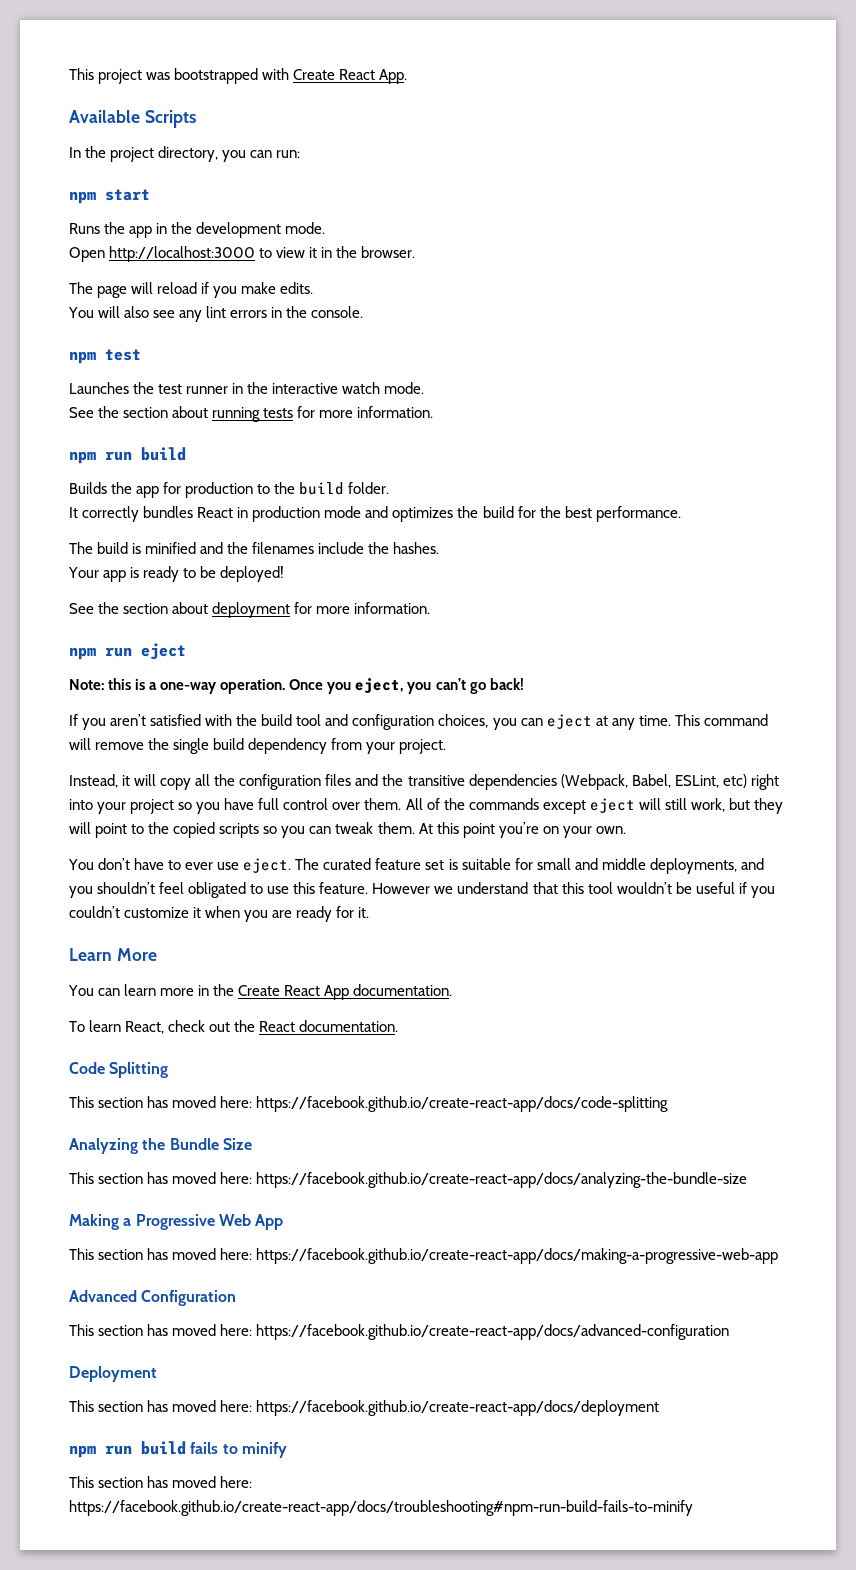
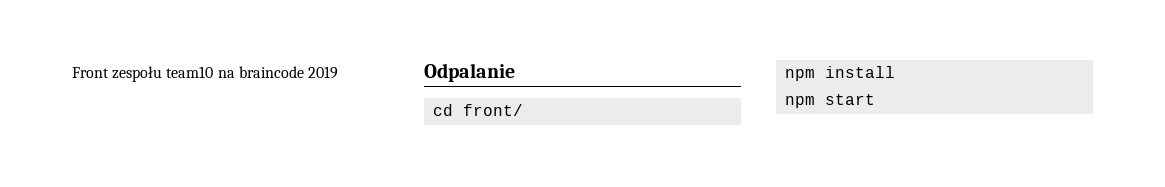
- This project was bootstrapped with Create React App.
- Available Scripts
- In the project directory, you can run:
+ Front zespołu team10 na braincode 2019
+ Odpalanie
+ cd front/
+ npm install
  npm start
- Runs the app in the development mode.
- Open http://localhost:3000 to view it in the browser.
- The page will reload if you make edits.
- You will also see any lint errors in the console.
- npm test
- Launches the test runner in the interactive watch mode.
- See the section about running tests for more information.
- npm run build
- Builds the app for production to the build folder.
- It correctly bundles React in production mode and optimizes the build for the best performance.
- The build is minified and the filenames include the hashes.
- Your app is ready to be deployed!
- See the section about deployment for more information.
- npm run eject
- Note: this is a one-way operation. Once you eject, you can’t go back!
- If you aren’t satisfied with the build tool and configuration choices, you can eject at any time. This command will remove the single build dependency from your project.
- Instead, it will copy all the configuration files and the transitive dependencies (Webpack, Babel, ESLint, etc) right into your project so you have full control over them. All of the commands except eject will still work, but they will point to the copied scripts so you can tweak them. At this point you’re on your own.
- You don’t have to ever use eject. The curated feature set is suitable for small and middle deployments, and you shouldn’t feel obligated to use this feature. However we understand that this tool wouldn’t be useful if you couldn’t customize it when you are ready for it.
- Learn More
- You can learn more in the Create React App documentation.
- To learn React, check out the React documentation.
- Code Splitting
- This section has moved here: https://facebook.github.io/create-react-app/docs/code-splitting
- Analyzing the Bundle Size
- This section has moved here: https://facebook.github.io/create-react-app/docs/analyzing-the-bundle-size
- Making a Progressive Web App
- This section has moved here: https://facebook.github.io/create-react-app/docs/making-a-progressive-web-app
- Advanced Configuration
- This section has moved here: https://facebook.github.io/create-react-app/docs/advanced-configuration
- Deployment
- This section has moved here: https://facebook.github.io/create-react-app/docs/deployment
- npm run build fails to minify
- This section has moved here: https://facebook.github.io/create-react-app/docs/troubleshooting#npm-run-build-fails-to-minify

